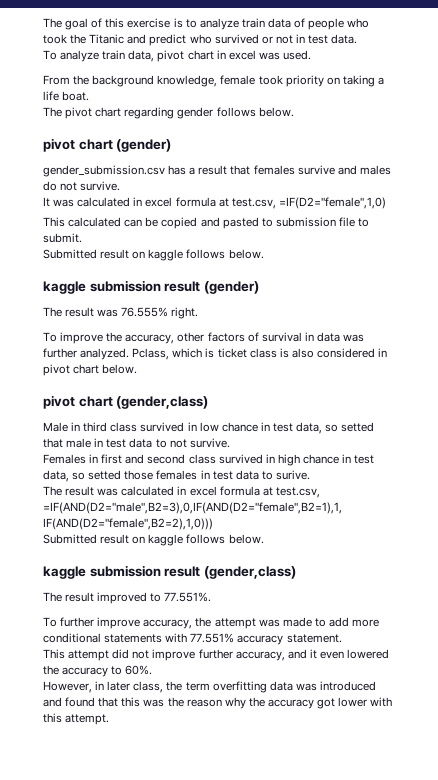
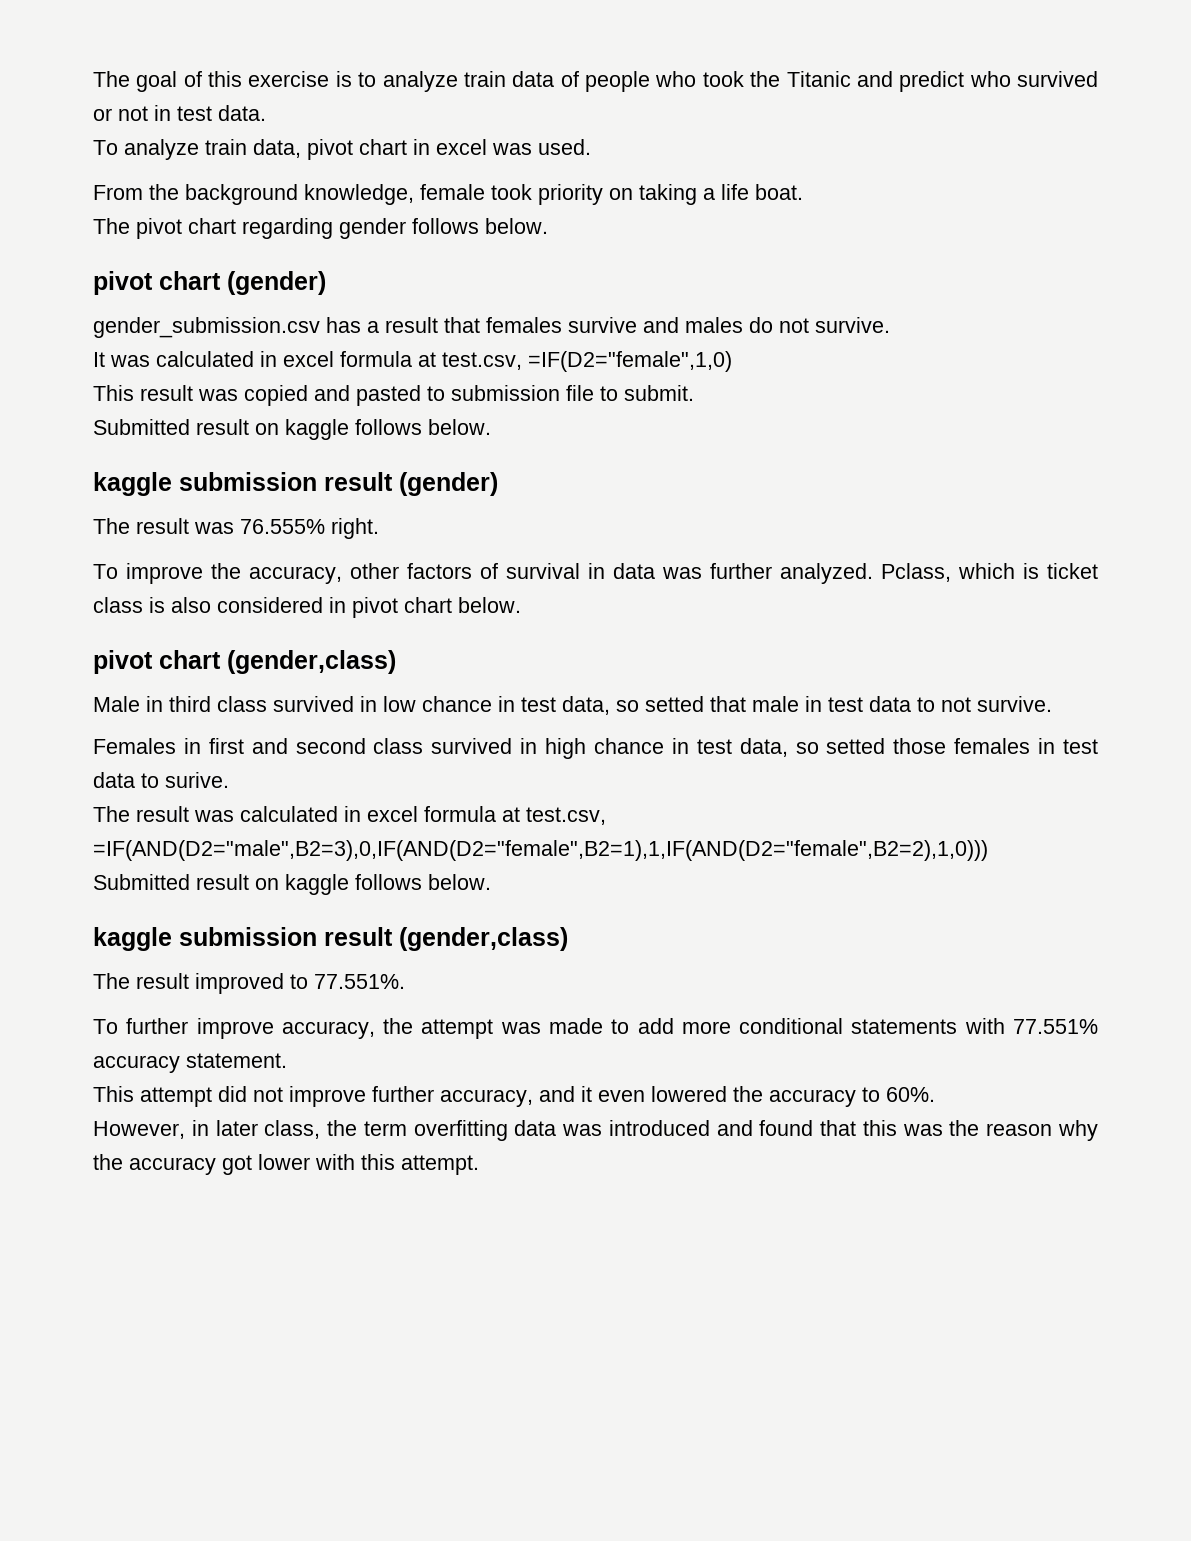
- This calculated can be copied and pasted to submission file to submit.
+ This result was copied and pasted to submission file to submit.

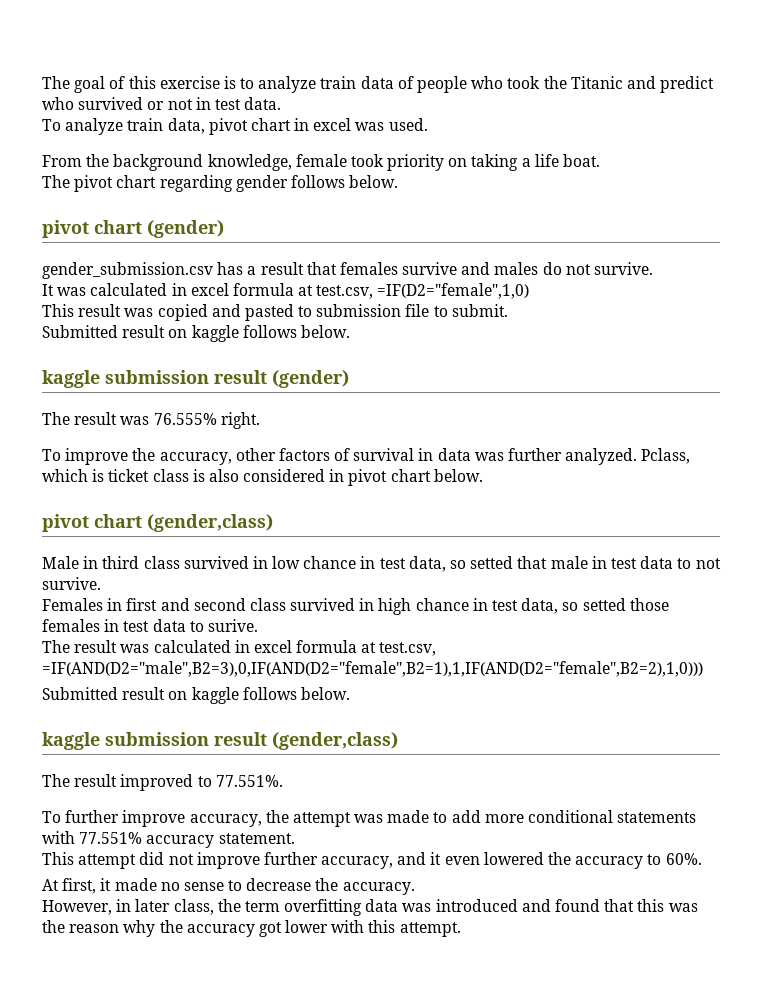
+ At first, it made no sense to decrease the accuracy.

